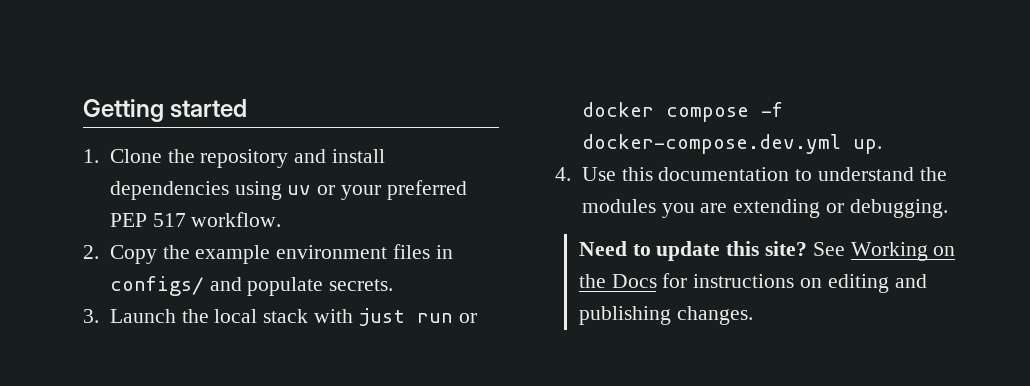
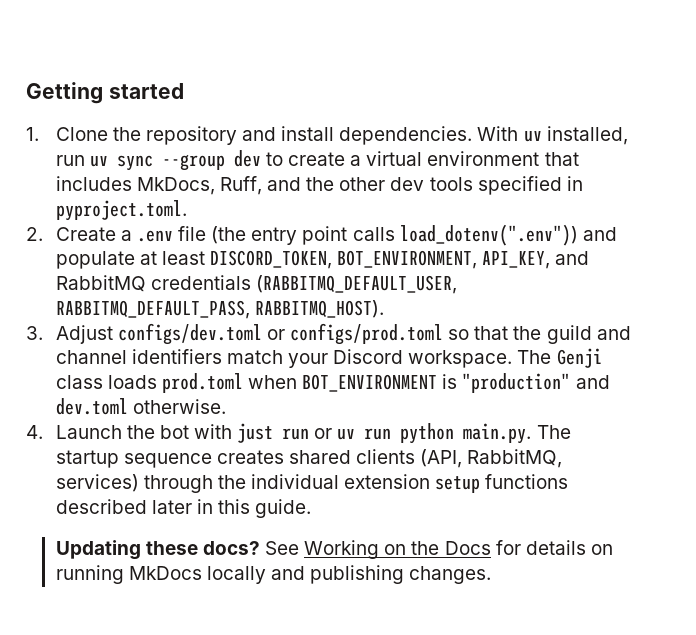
- 1. Clone the repository and install dependencies using uv or your preferred PEP 517 workflow.
- 2. Copy the example environment files in configs/ and populate secrets.
- 3. Launch the local stack with just run or docker compose -f docker-compose.dev.yml up.
- 4. Use this documentation to understand the modules you are extending or debugging.
- Need to update this site?
+ 1. Clone the repository and install dependencies. With uv installed, run uv sync --group dev to create a virtual environment that includes MkDocs, Ruff, and the other dev tools specified in pyproject.toml.
+ 2. Create a .env file (the entry point calls load_dotenv(".env")) and populate at least DISCORD_TOKEN, BOT_ENVIRONMENT, API_KEY, and RabbitMQ credentials (RABBITMQ_DEFAULT_USER, RABBITMQ_DEFAULT_PASS, RABBITMQ_HOST).
+ 3. Adjust configs/dev.toml or configs/prod.toml so that the guild and channel identifiers match your Discord workspace. The Genji class loads prod.toml when BOT_ENVIRONMENT is "production" and dev.toml otherwise.
+ 4. Launch the bot with just run or uv run python main.py. The startup sequence creates shared clients (API, RabbitMQ, services) through the individual extension setup functions described later in this guide.
+ Updating these docs?
- See Working on the Docs for instructions on editing and publishing changes.
+ See Working on the Docs for details on running MkDocs locally and publishing changes.

